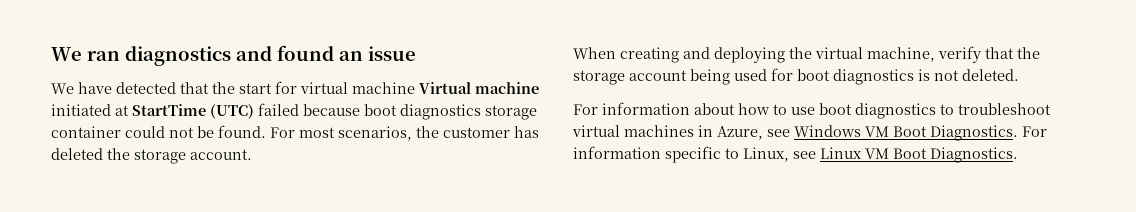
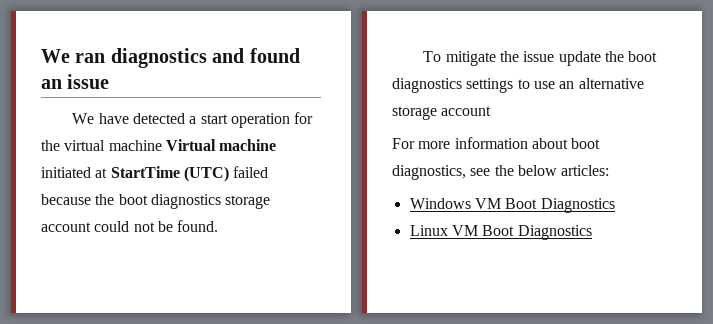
- We have detected that the start for virtual machine Virtual machine initiated at StartTime (UTC) failed because boot diagnostics storage container could not be found. For most scenarios, the customer has deleted the storage account.
- When creating and deploying the virtual machine, verify that the storage account being used for boot diagnostics is not deleted.
- For information about how to use boot diagnostics to troubleshoot virtual machines in Azure, see Windows VM Boot Diagnostics. For information specific to Linux, see Linux VM Boot Diagnostics.
+ We have detected a start operation for the virtual machine Virtual machine initiated at StartTime (UTC) failed because the boot diagnostics storage account could not be found.
+ To mitigate the issue update the boot diagnostics settings to use an alternative storage account
+ For more information about boot diagnostics, see the below articles:
+ Windows VM Boot Diagnostics
+ Linux VM Boot Diagnostics

